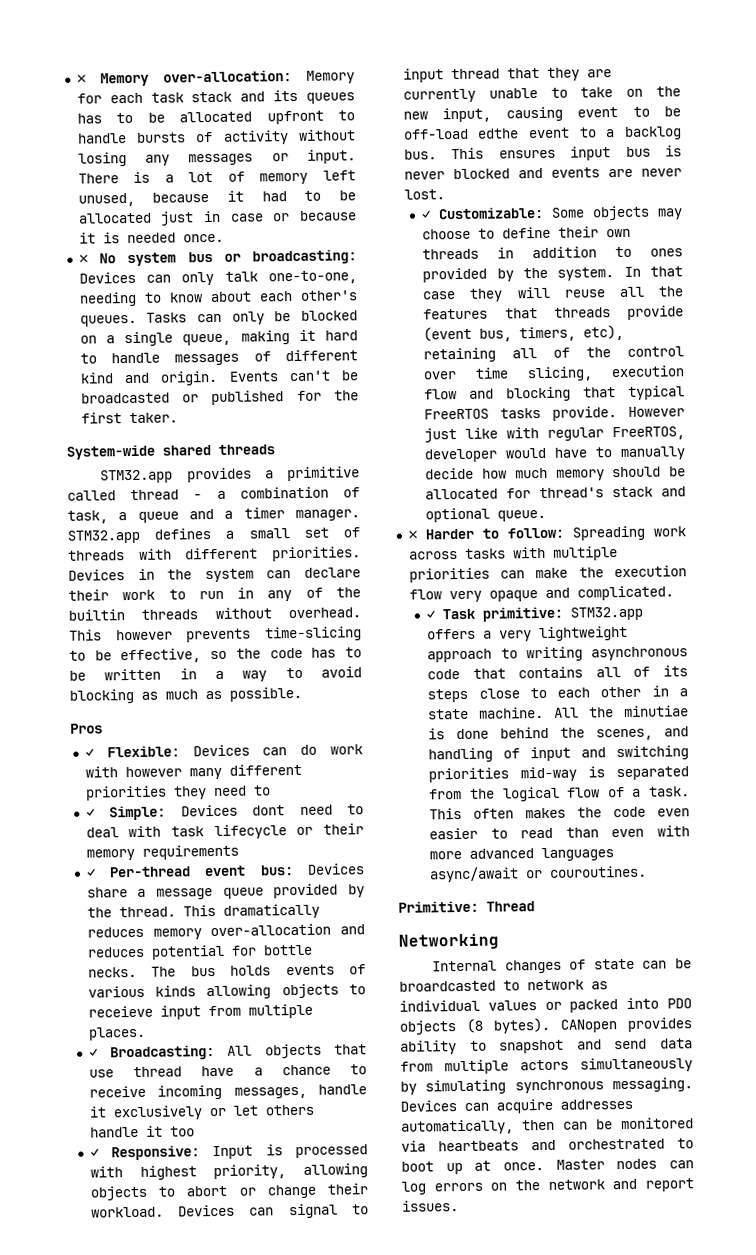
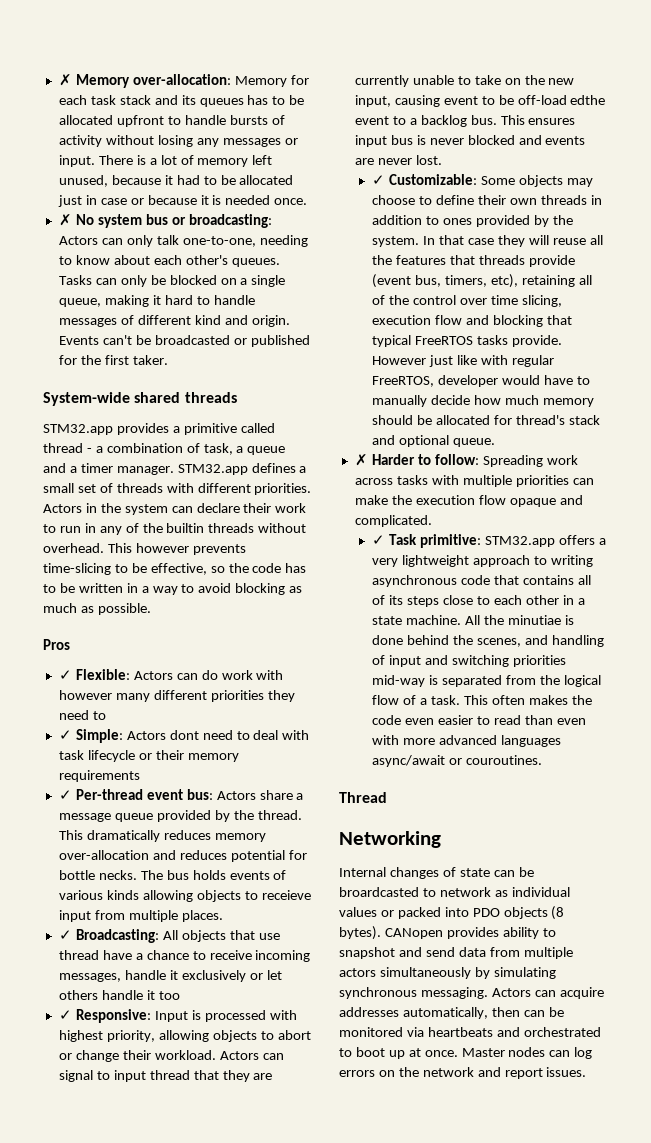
- ✗ No system bus or broadcasting: Devices can only talk one-to-one, needing to know about each other's queues.
+ ✗ No system bus or broadcasting: Actors can only talk one-to-one, needing to know about each other's queues.
- Devices in the system can declare their work to run in any of the builtin threads without overhead.
+ Actors in the system can declare their work to run in any of the builtin threads without overhead.
- ✓ Flexible: Devices can do work with however many different priorities they need to
+ ✓ Flexible: Actors can do work with however many different priorities they need to
- ✓ Simple: Devices dont need to deal with task lifecycle or their memory requirements
+ ✓ Simple: Actors dont need to deal with task lifecycle or their memory requirements
- ✓ Per-thread event bus: Devices share a message queue provided by the thread.
+ ✓ Per-thread event bus: Actors share a message queue provided by the thread.
- Devices can signal to input thread that they are currently unable to take on the new input, causing event to be off-load edthe event to a backlog bus.
+ Actors can signal to input thread that they are currently unable to take on the new input, causing event to be off-load edthe event to a backlog bus.
- ✗ Harder to follow: Spreading work across tasks with multiple priorities can make the execution flow very opaque and complicated.
+ ✗ Harder to follow: Spreading work across tasks with multiple priorities can make the execution flow opaque and complicated.
- Primitive: Thread
+ Thread
- Devices can acquire addresses automatically, then can be monitored via heartbeats and orchestrated to boot up at once.
+ Actors can acquire addresses automatically, then can be monitored via heartbeats and orchestrated to boot up at once.

